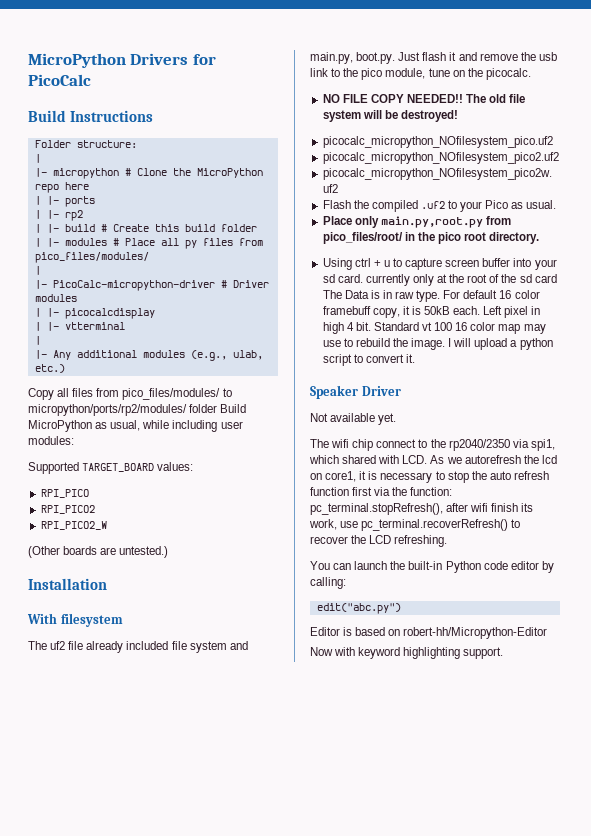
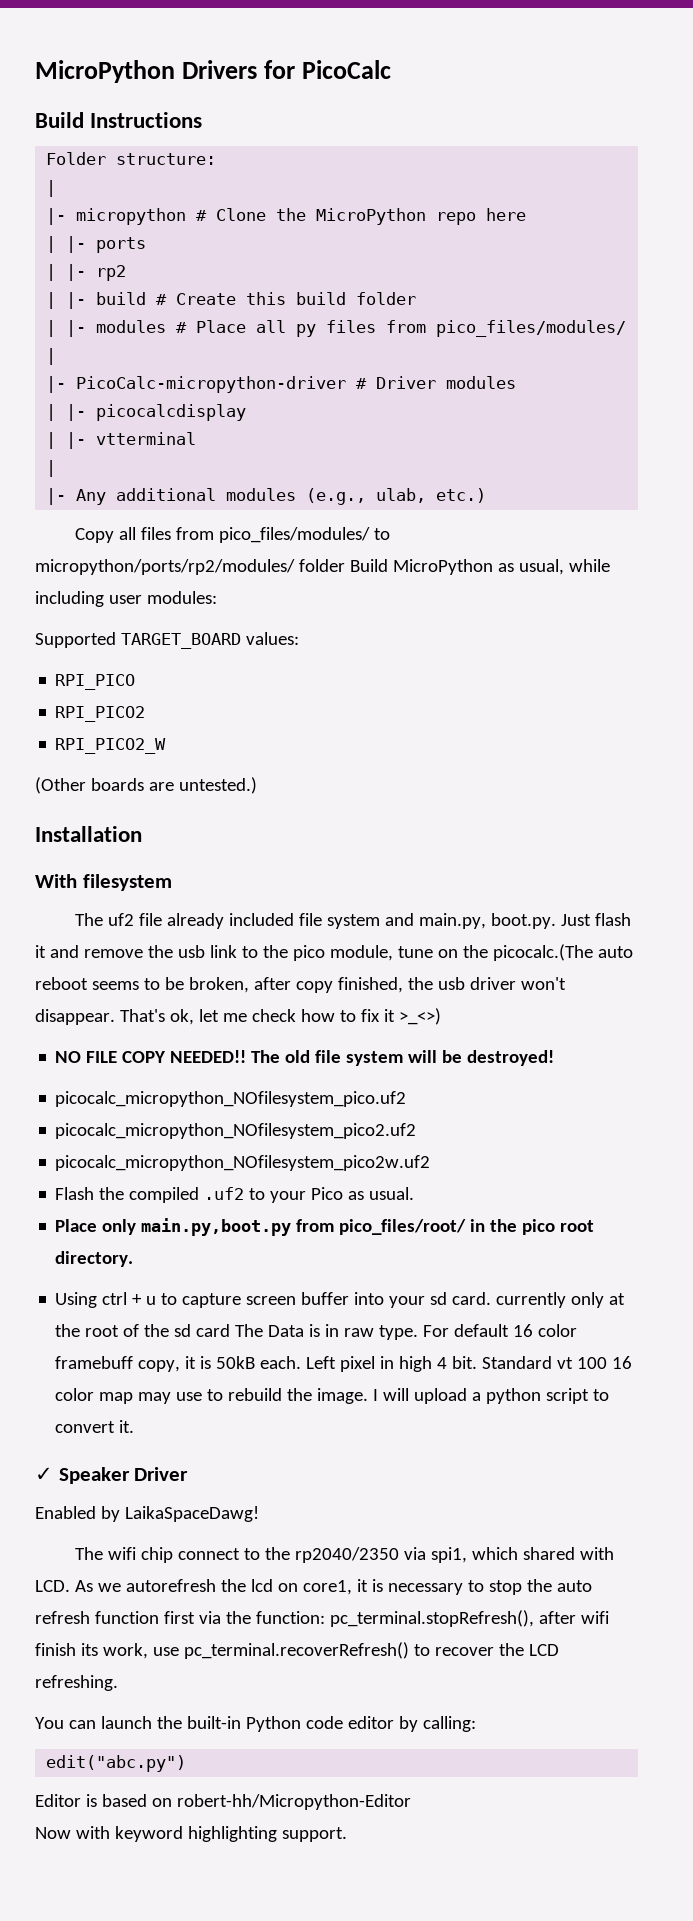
- The uf2 file already included file system and main.py, boot.py. Just flash it and remove the usb link to the pico module, tune on the picocalc.
+ The uf2 file already included file system and main.py, boot.py. Just flash it and remove the usb link to the pico module, tune on the picocalc.(The auto reboot seems to be broken, after copy finished, the usb driver won't disappear. That's ok, let me check how to fix it >_<>)
- Place only main.py,root.py from pico_files/root/ in the pico root directory.
+ Place only main.py,boot.py from pico_files/root/ in the pico root directory.
- Speaker Driver
+ ✓ Speaker Driver
- Not available yet.
+ Enabled by LaikaSpaceDawg!

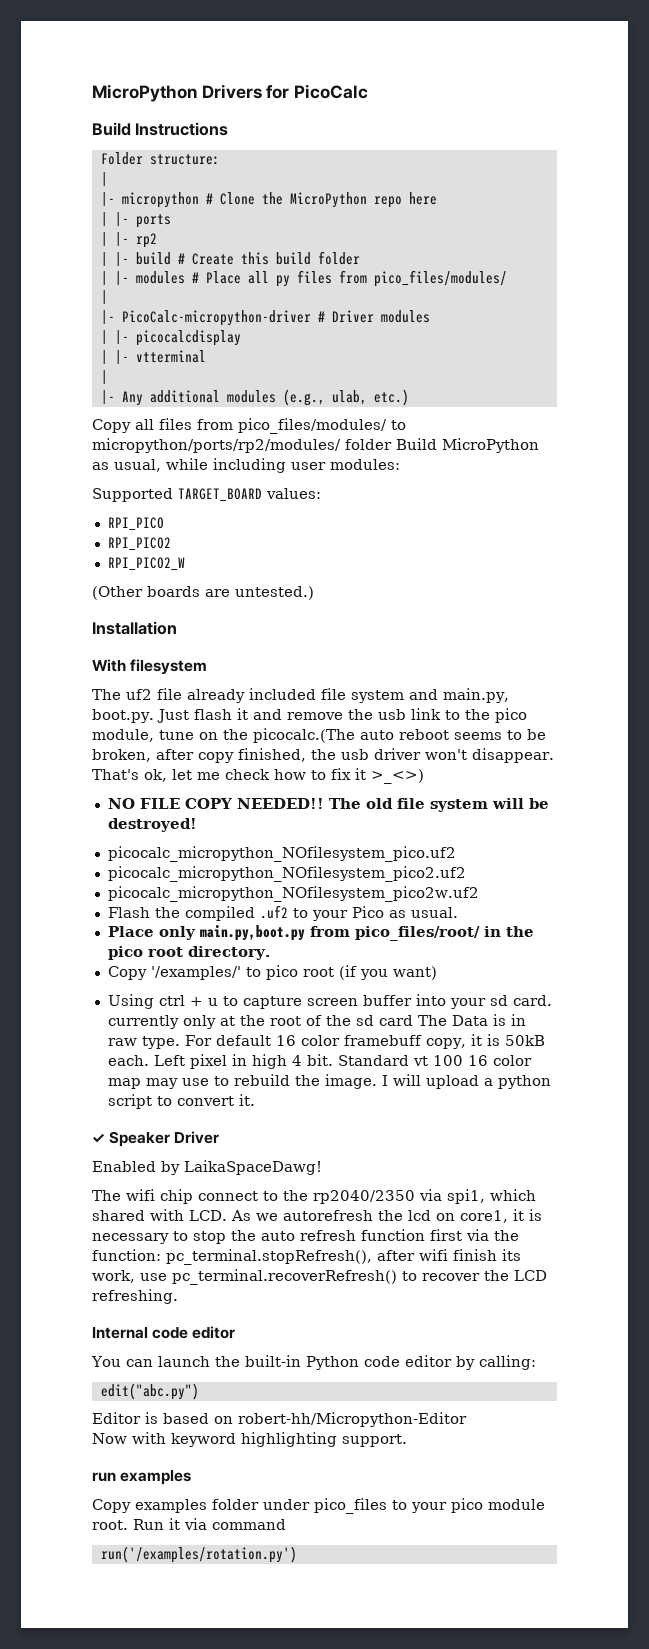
+ Copy '/examples/' to pico root (if you want)
+ Internal code editor
+ run examples
+ Copy examples folder under pico_files to your pico module root. Run it via command
+ run('/examples/rotation.py')

